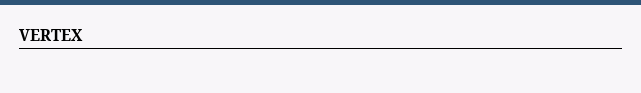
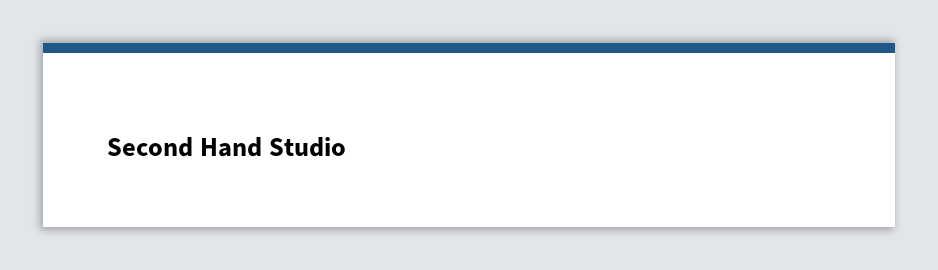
- VERTEX
+ Second Hand Studio

